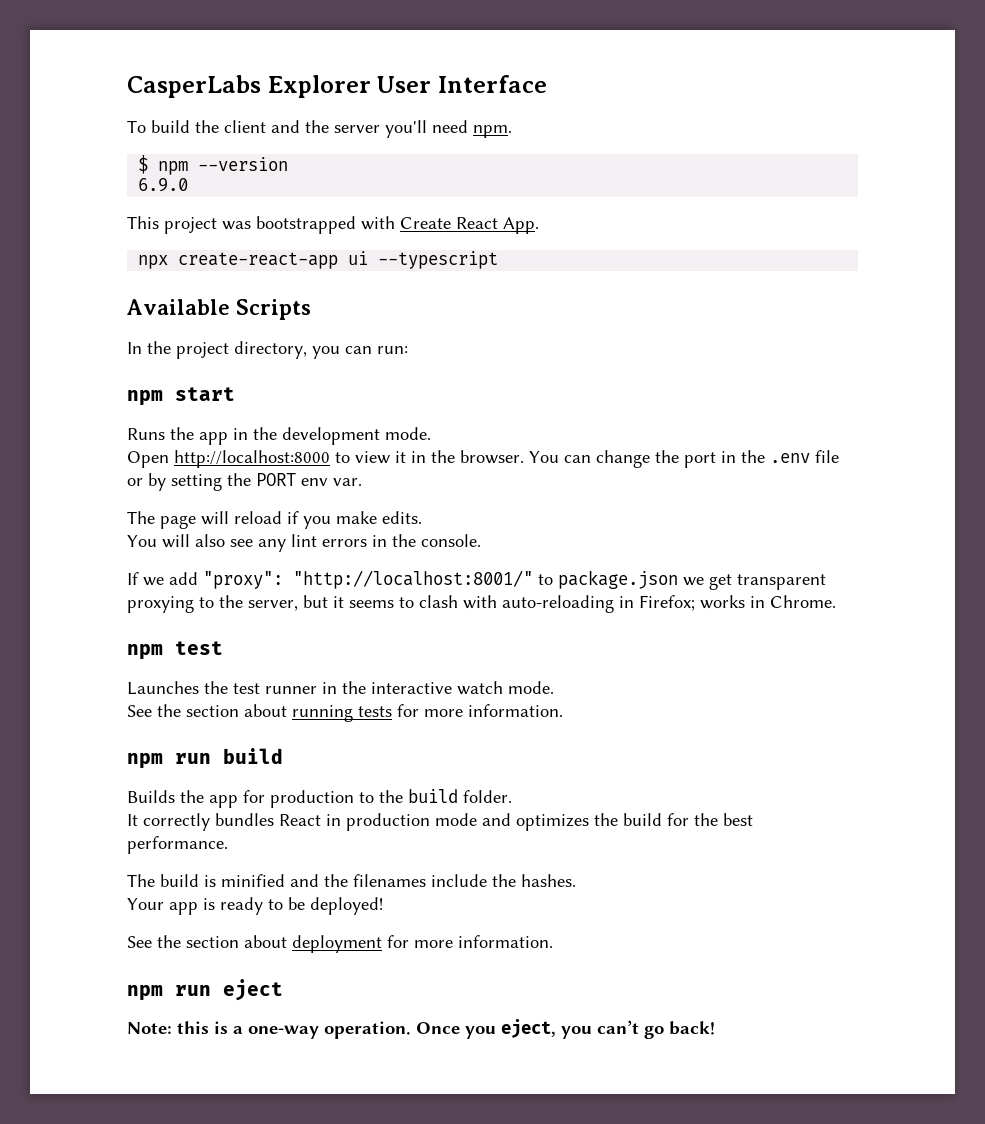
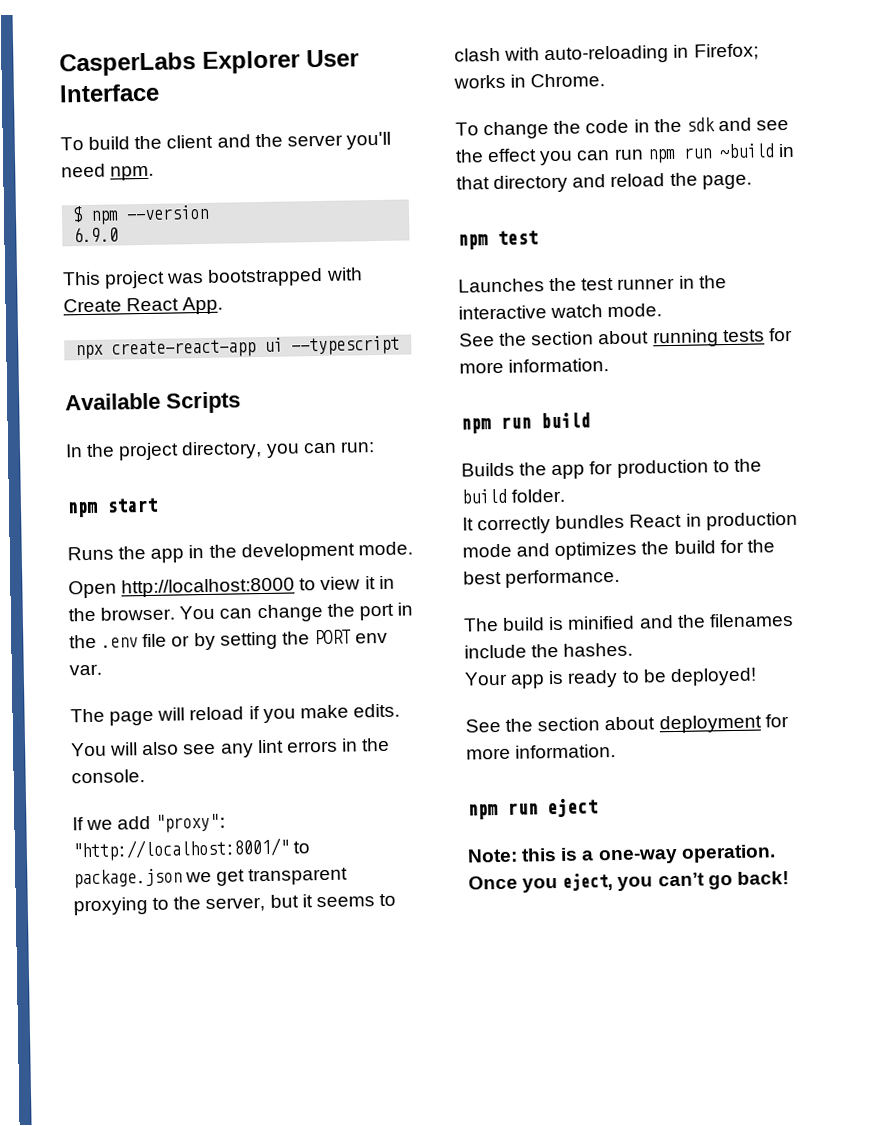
+ To change the code in the sdk and see the effect you can run npm run ~build in that directory and reload the page.

